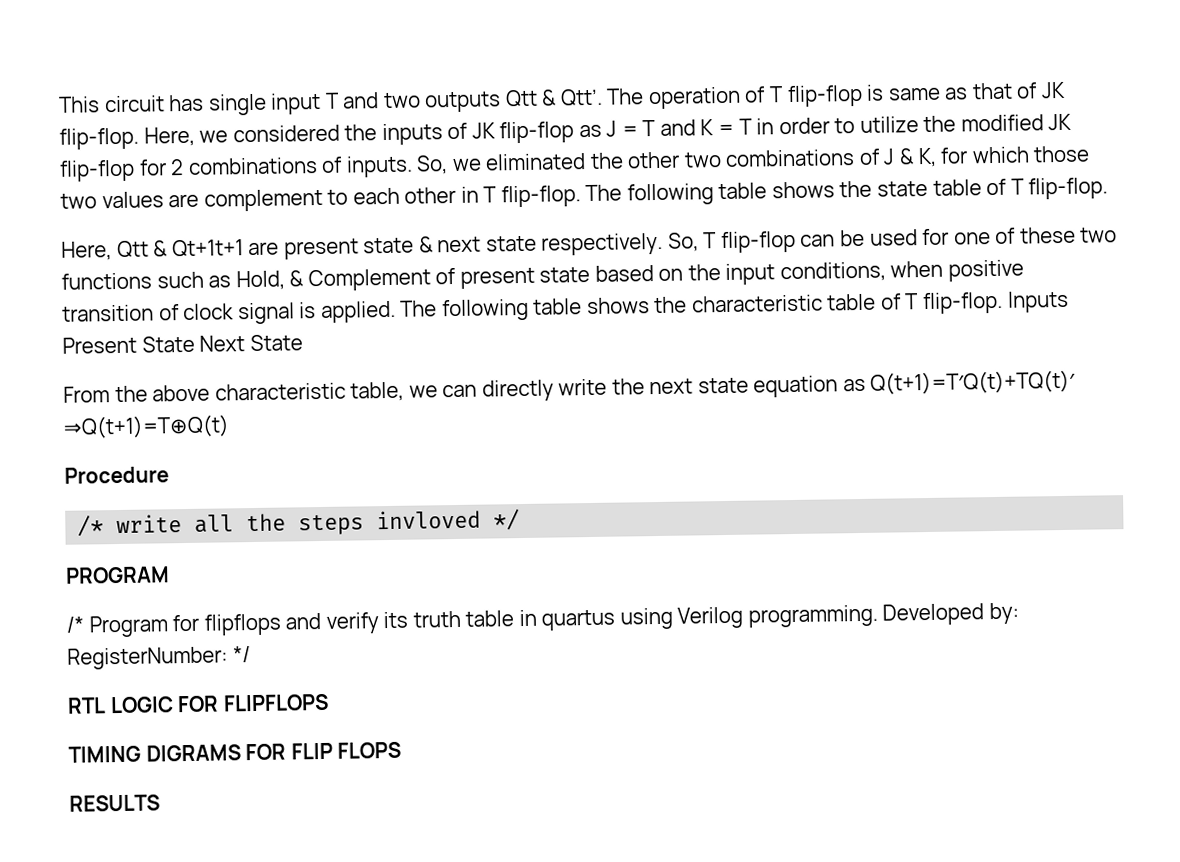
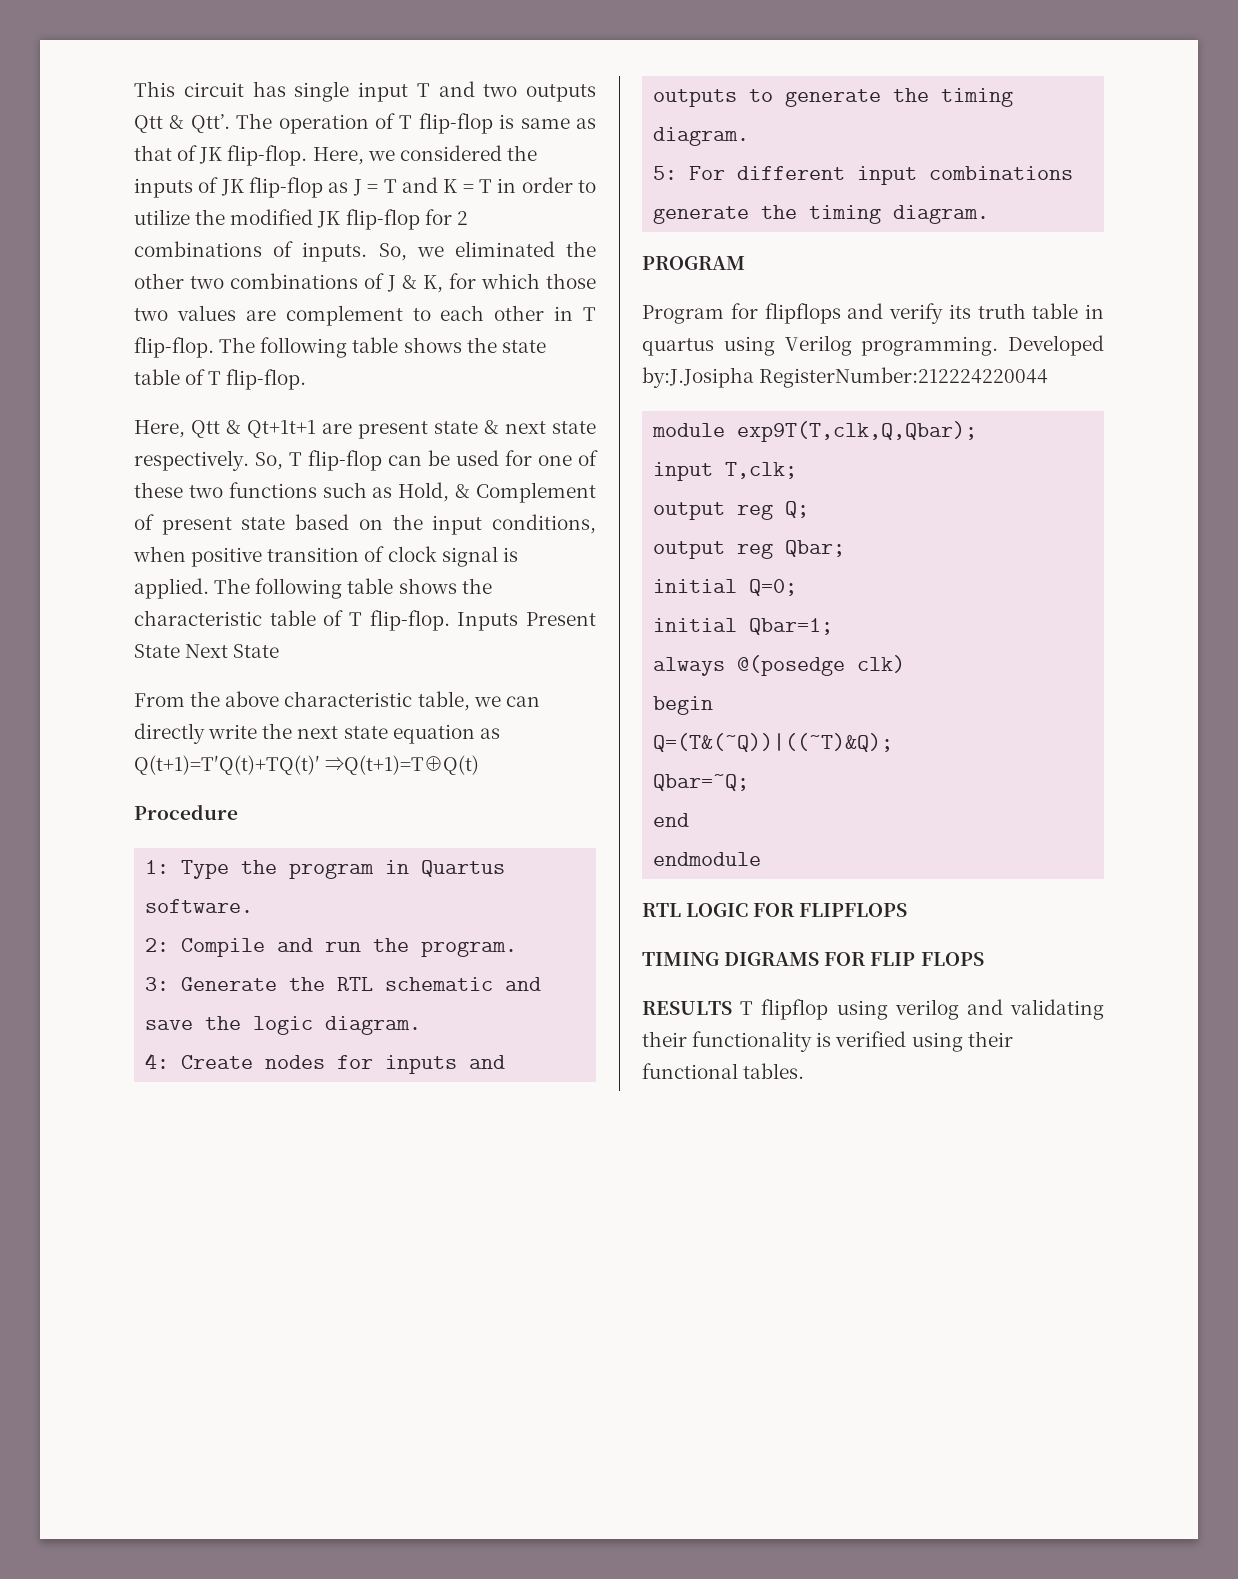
- /* write all the steps invloved */
+ 1: Type the program in Quartus software.
+ 2: Compile and run the program.
+ 3: Generate the RTL schematic and save the logic diagram.
+ 4: Create nodes for inputs and outputs to generate the timing diagram.
+ 5: For different input combinations generate the timing diagram.
- /* Program for flipflops and verify its truth table in quartus using Verilog programming.
+ Program for flipflops and verify its truth table in quartus using Verilog programming.
- Developed by: RegisterNumber: */
+ Developed by:J.Josipha RegisterNumber:212224220044
+ module exp9T(T,clk,Q,Qbar);
+ input T,clk;
+ output reg Q;
+ output reg Qbar;
+ initial Q=0;
+ initial Qbar=1;
+ always @(posedge clk)
+ begin
+ Q=(T&(~Q))|((~T)&Q);
+ Qbar=~Q;
+ end
+ endmodule
- RESULTS
+ RESULTS T flipflop using verilog and validating their functionality is verified using their functional tables.

